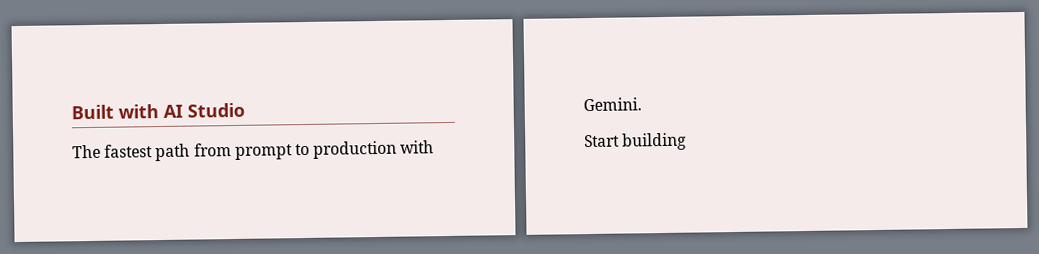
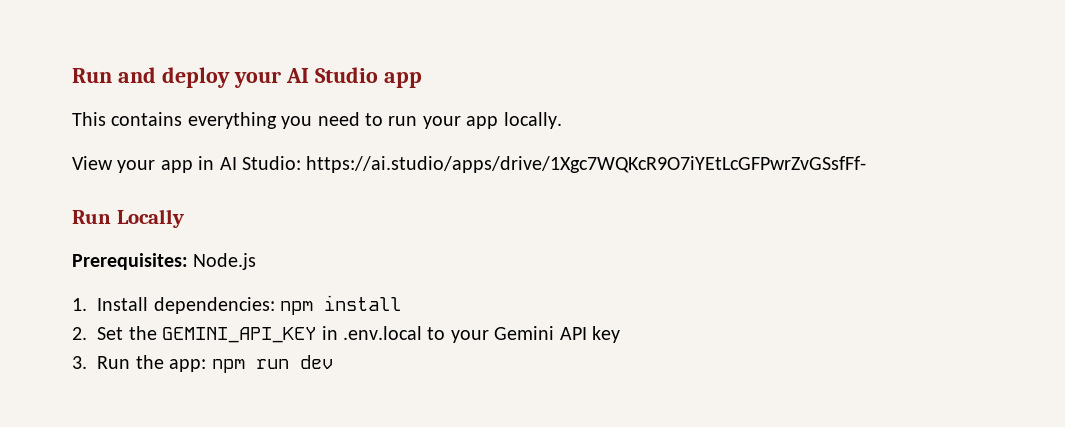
- Built with AI Studio
- The fastest path from prompt to production with Gemini.
- Start building
+ Run and deploy your AI Studio app
+ This contains everything you need to run your app locally.
+ View your app in AI Studio: https://ai.studio/apps/drive/1Xgc7WQKcR9O7iYEtLcGFPwrZvGSsfFf-
+ Run Locally
+ Prerequisites: Node.js
+ 1. Install dependencies: npm install
+ 2. Set the GEMINI_API_KEY in .env.local to your Gemini API key
+ 3. Run the app: npm run dev

